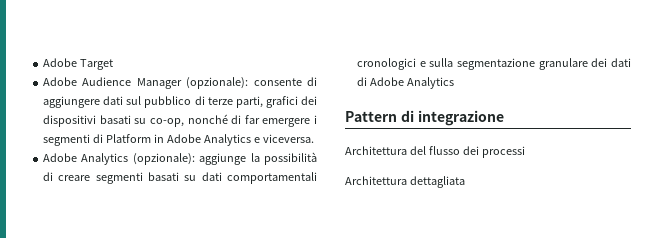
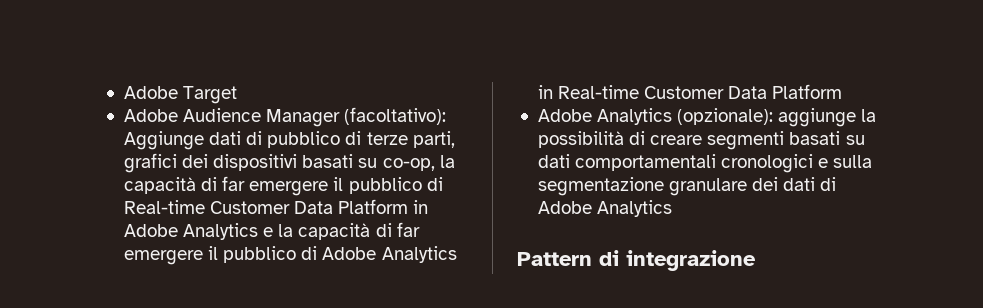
- Adobe Audience Manager (opzionale): consente di aggiungere dati sul pubblico di terze parti, grafici dei dispositivi basati su co-op, nonché di far emergere i segmenti di Platform in Adobe Analytics e viceversa.
+ Adobe Audience Manager (facoltativo): Aggiunge dati di pubblico di terze parti, grafici dei dispositivi basati su co-op, la capacità di far emergere il pubblico di Real-time Customer Data Platform in Adobe Analytics e la capacità di far emergere il pubblico di Adobe Analytics in Real-time Customer Data Platform
- Architettura del flusso dei processi
- Architettura dettagliata

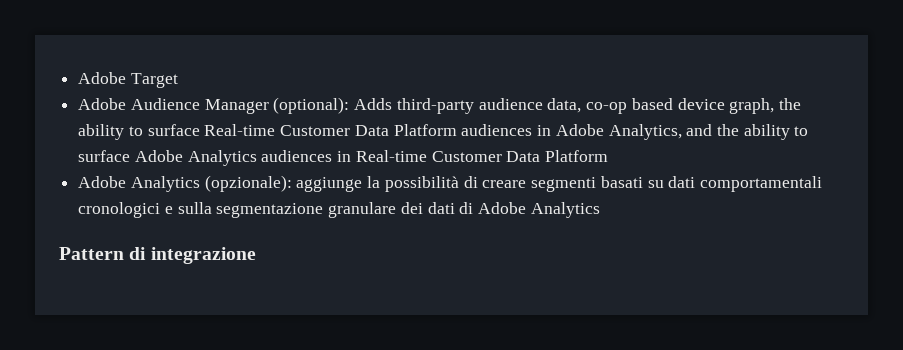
- Adobe Audience Manager (facoltativo): Aggiunge dati di pubblico di terze parti, grafici dei dispositivi basati su co-op, la capacità di far emergere il pubblico di Real-time Customer Data Platform in Adobe Analytics e la capacità di far emergere il pubblico di Adobe Analytics in Real-time Customer Data Platform
+ Adobe Audience Manager (optional): Adds third-party audience data, co-op based device graph, the ability to surface Real-time Customer Data Platform audiences in Adobe Analytics, and the ability to surface Adobe Analytics audiences in Real-time Customer Data Platform

